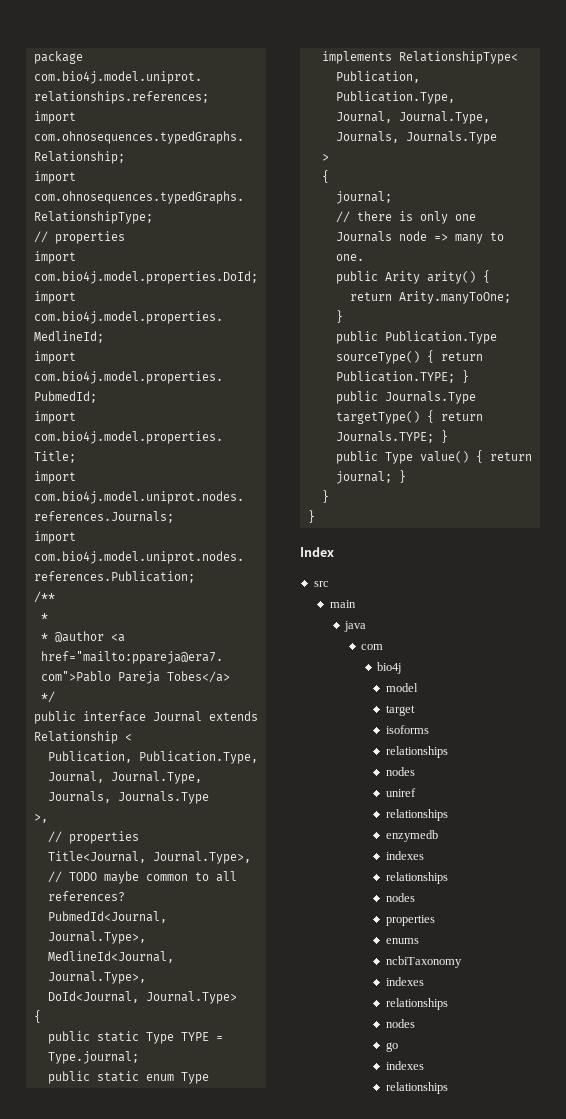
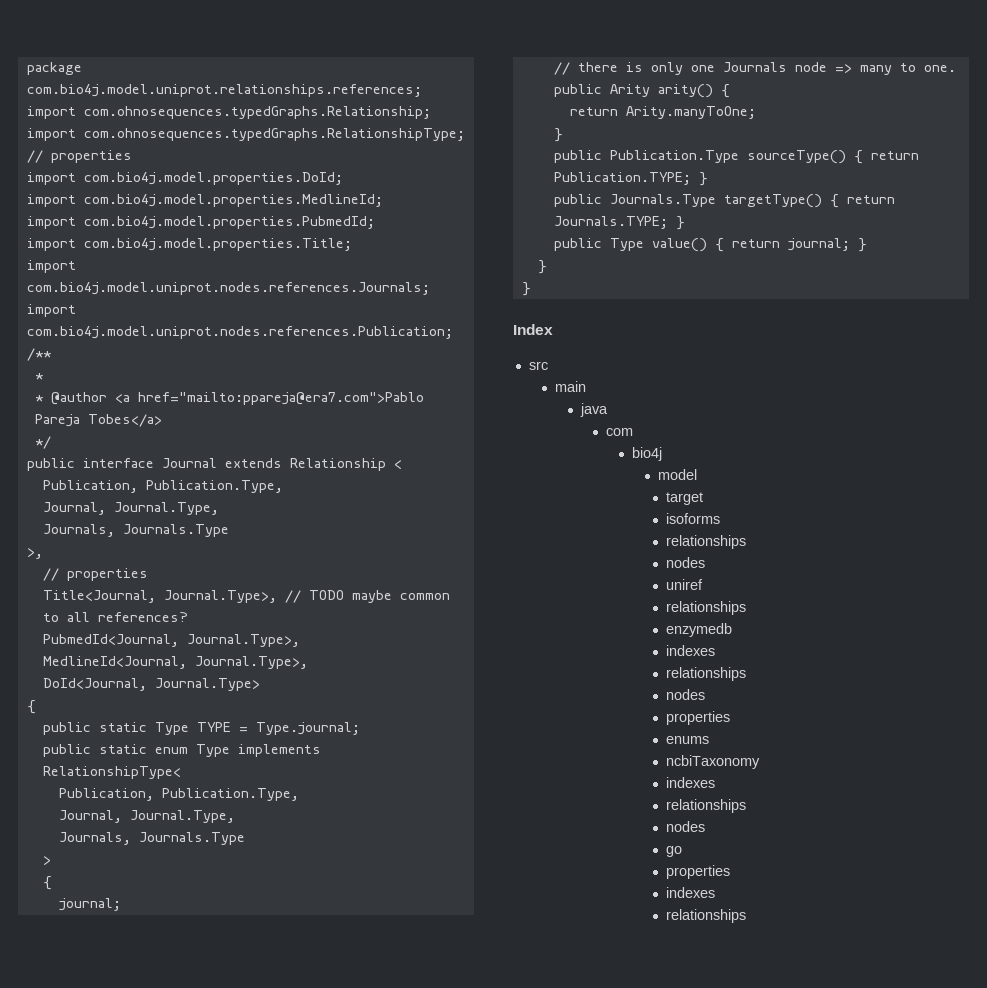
  go
+ properties

